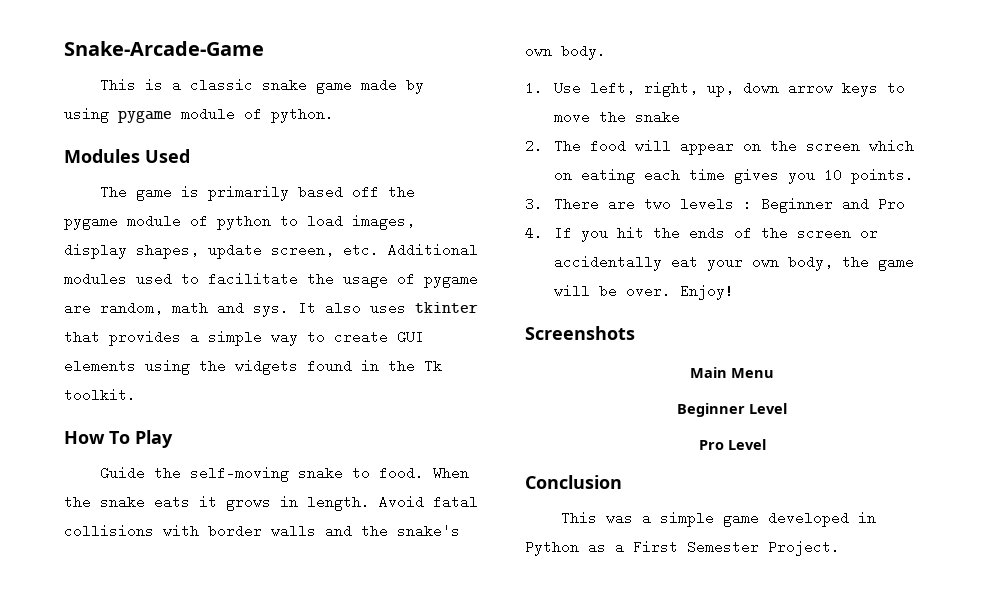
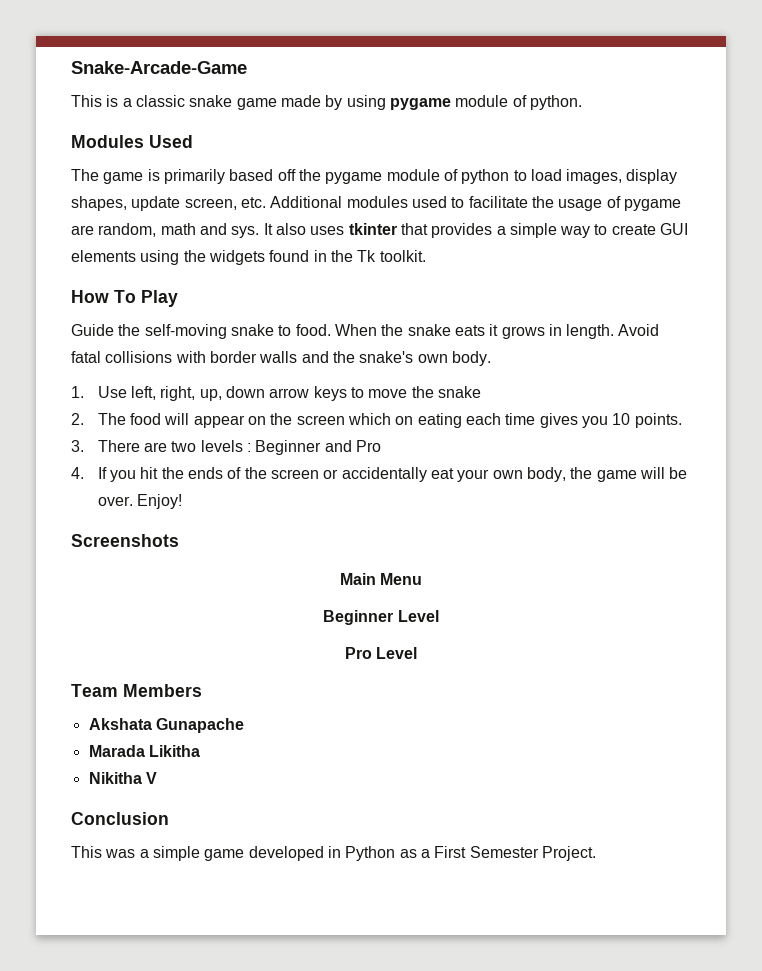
+ Team Members
+ Akshata Gunapache
+ Marada Likitha
+ Nikitha V

